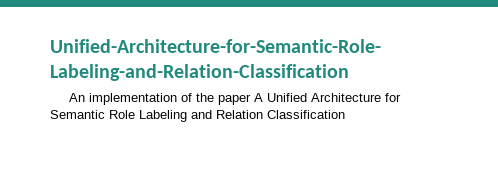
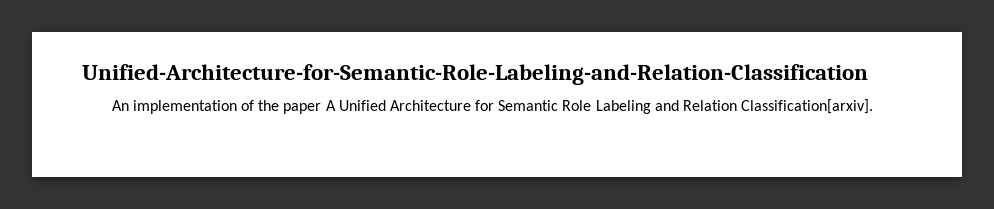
- An implementation of the paper A Unified Architecture for Semantic Role Labeling and Relation Classification
+ An implementation of the paper A Unified Architecture for Semantic Role Labeling and Relation Classification[arxiv].

